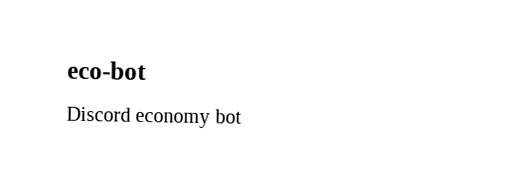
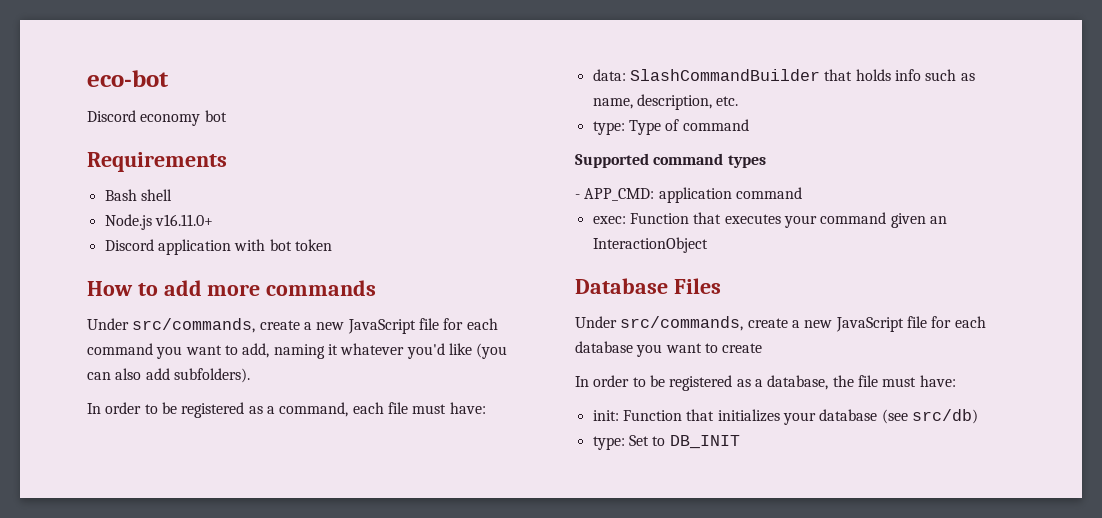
+ Requirements
+ Bash shell
+ Node.js v16.11.0+
+ Discord application with bot token
+ How to add more commands
+ Under src/commands, create a new JavaScript file for each command you want to add, naming it whatever you'd like (you can also add subfolders).
+ In order to be registered as a command, each file must have:
+ data: SlashCommandBuilder that holds info such as name, description, etc.
+ type: Type of command
+ Supported command types
+ - APP_CMD: application command
+ exec: Function that executes your command given an InteractionObject
+ Database Files
+ Under src/commands, create a new JavaScript file for each database you want to create
+ In order to be registered as a database, the file must have:
+ init: Function that initializes your database (see src/db)
+ type: Set to DB_INIT

